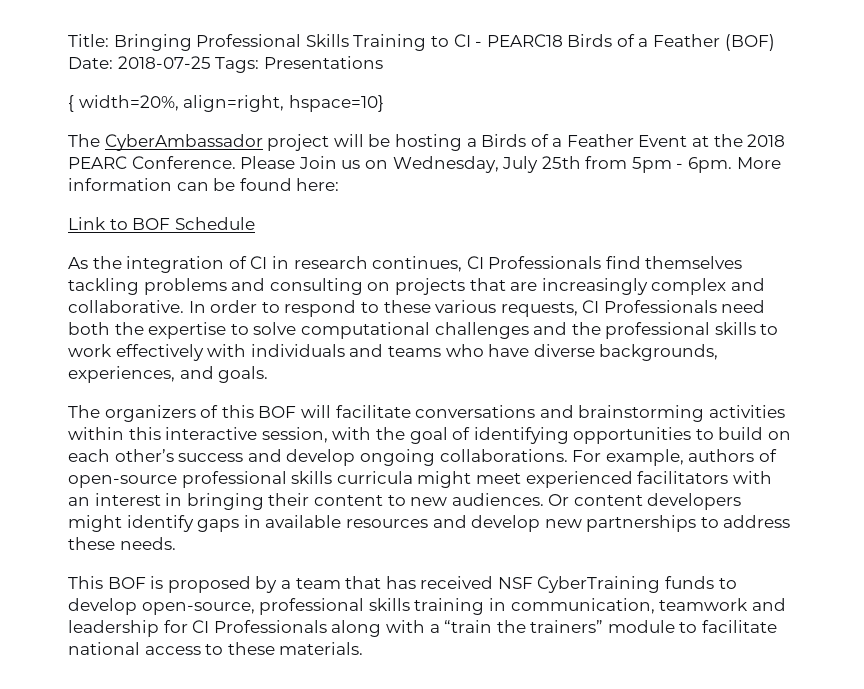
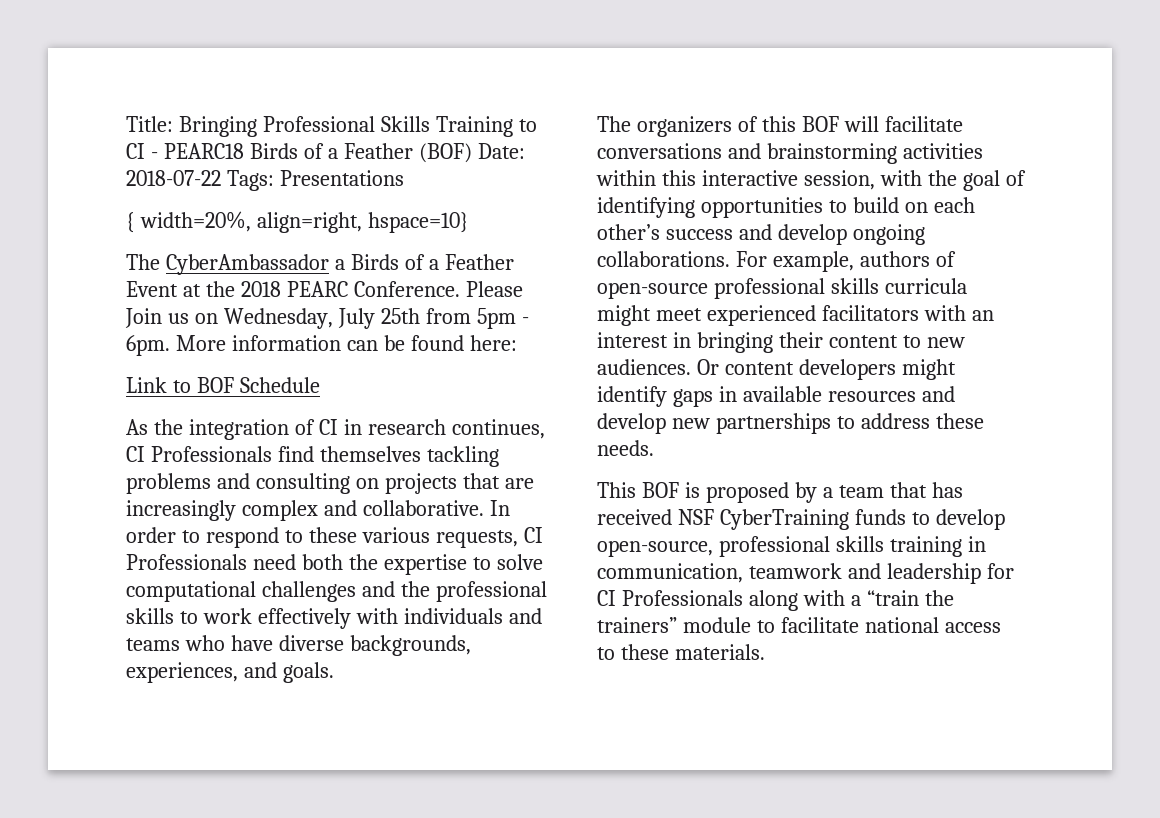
- Title: Bringing Professional Skills Training to CI - PEARC18 Birds of a Feather (BOF) Date: 2018-07-25 Tags: Presentations
+ Title: Bringing Professional Skills Training to CI - PEARC18 Birds of a Feather (BOF) Date: 2018-07-22 Tags: Presentations
- The CyberAmbassador project will be hosting a Birds of a Feather Event at the 2018 PEARC Conference.
+ The CyberAmbassador a Birds of a Feather Event at the 2018 PEARC Conference.

